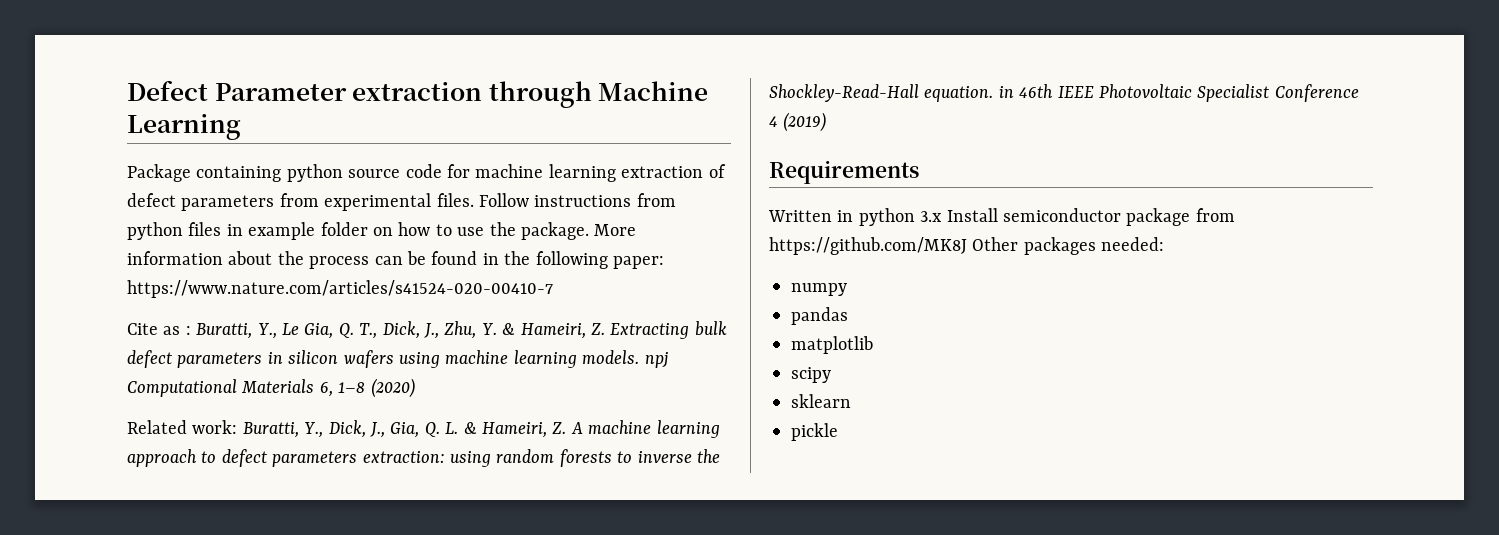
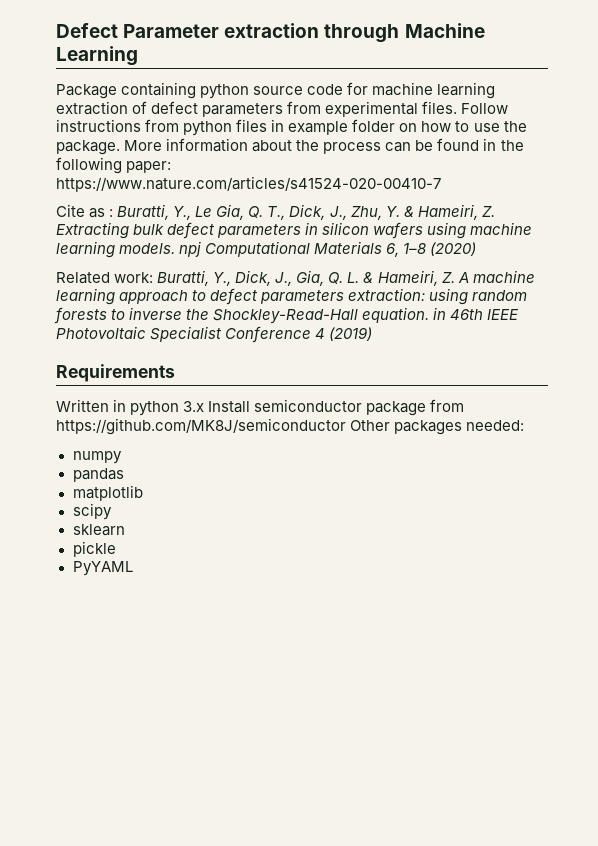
- Written in python 3.x Install semiconductor package from https://github.com/MK8J Other packages needed:
+ Written in python 3.x Install semiconductor package from https://github.com/MK8J/semiconductor Other packages needed:
+ PyYAML

